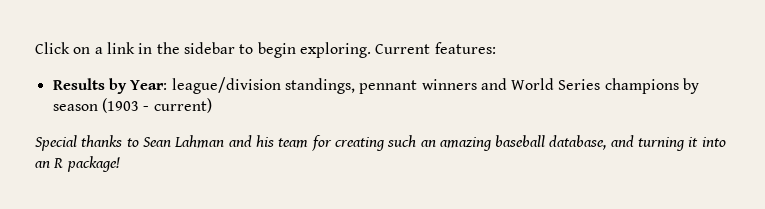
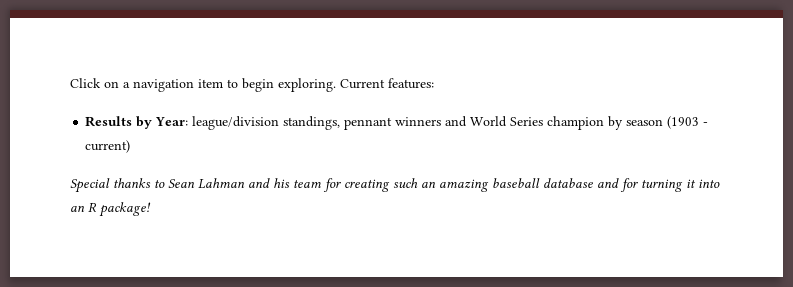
- Click on a link in the sidebar to begin exploring.
+ Click on a navigation item to begin exploring.
- Results by Year: league/division standings, pennant winners and World Series champions by season (1903 - current)
+ Results by Year: league/division standings, pennant winners and World Series champion by season (1903 - current)
- Special thanks to Sean Lahman and his team for creating such an amazing baseball database, and turning it into an R package!
+ Special thanks to Sean Lahman and his team for creating such an amazing baseball database and for turning it into an R package!

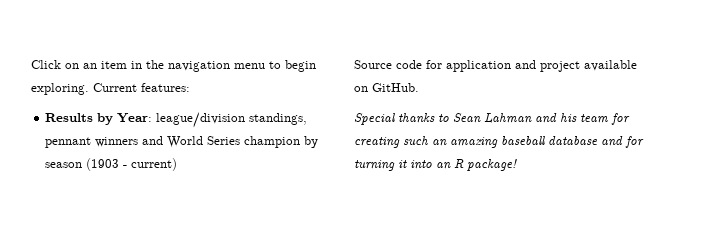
- Click on a navigation item to begin exploring.
+ Click on an item in the navigation menu to begin exploring.
+ Source code for application and project available on GitHub.

